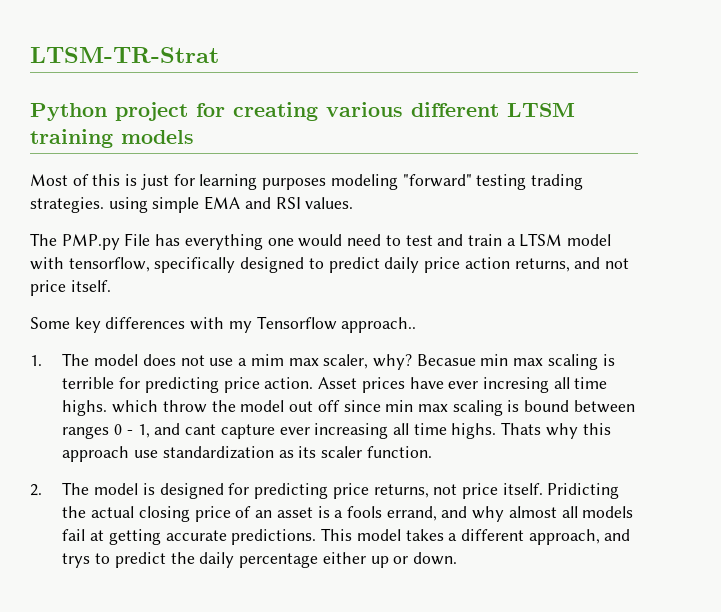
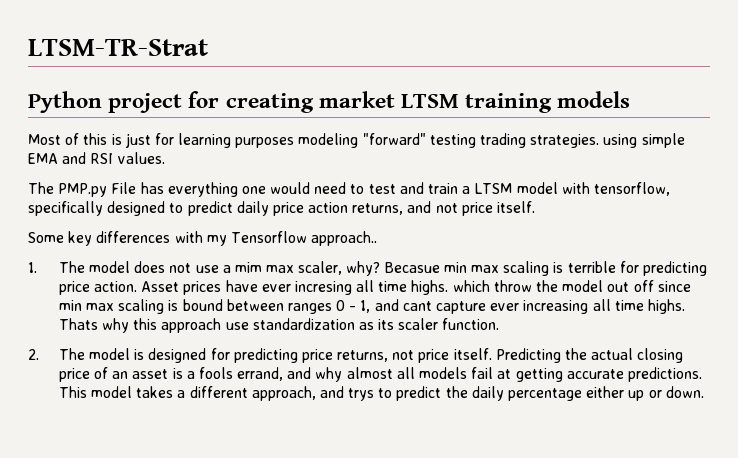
- Python project for creating various different LTSM training models
+ Python project for creating market LTSM training models
- Pridicting the actual closing price of an asset is a fools errand, and why almost all models fail at getting accurate predictions.
+ Predicting the actual closing price of an asset is a fools errand, and why almost all models fail at getting accurate predictions.

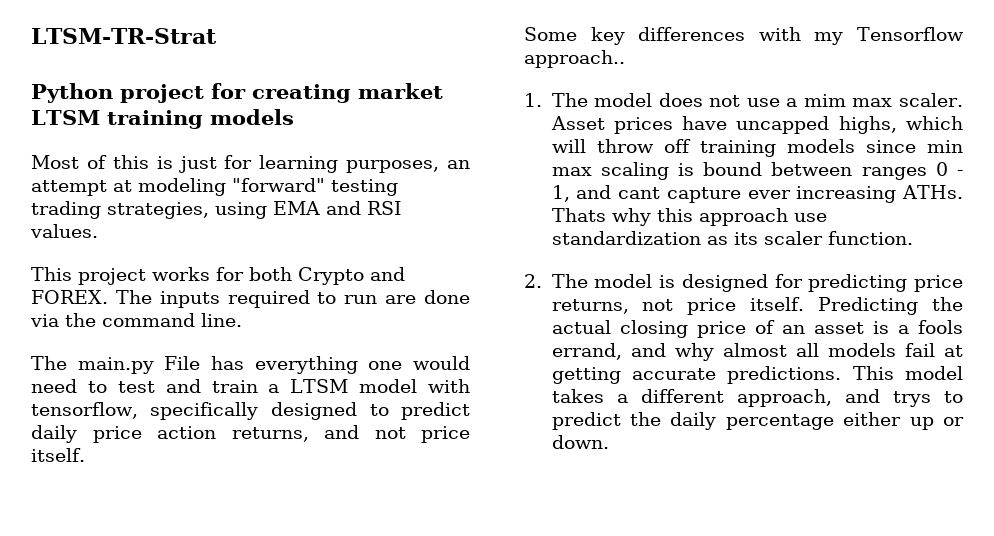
- Most of this is just for learning purposes modeling "forward" testing trading strategies. using simple EMA and RSI values.
+ Most of this is just for learning purposes, an attempt at modeling "forward" testing trading strategies, using EMA and RSI values.
- The PMP.py File has everything one would need to test and train a LTSM model with tensorflow, specifically designed to predict daily price action returns, and not price itself.
+ This project works for both Crypto and FOREX. The inputs required to run are done via the command line.
+ The main.py File has everything one would need to test and train a LTSM model with tensorflow, specifically designed to predict daily price action returns, and not price itself.
- 1. The model does not use a mim max scaler, why? Becasue min max scaling is terrible for predicting price action. Asset prices have ever incresing all time highs. which throw the model out off since min max scaling is bound between ranges 0 - 1, and cant capture ever increasing all time highs.
+ 1. The model does not use a mim max scaler. Asset prices have uncapped highs, which will throw off training models since min max scaling is bound between ranges 0 - 1, and cant capture ever increasing ATHs.

